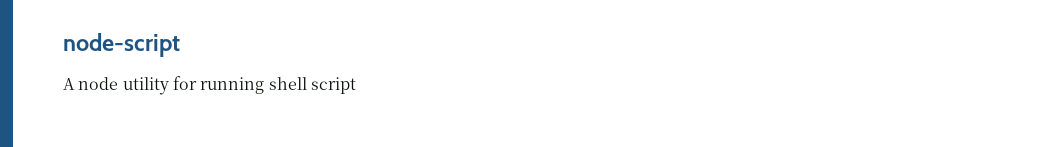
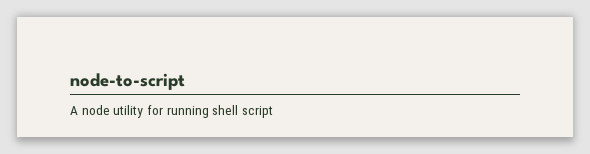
- node-script
+ node-to-script

